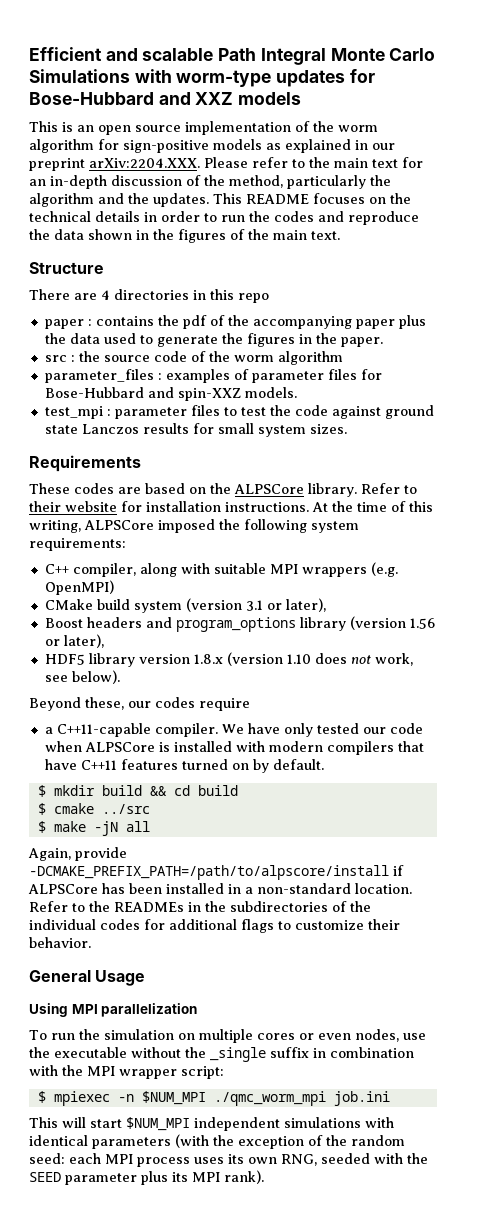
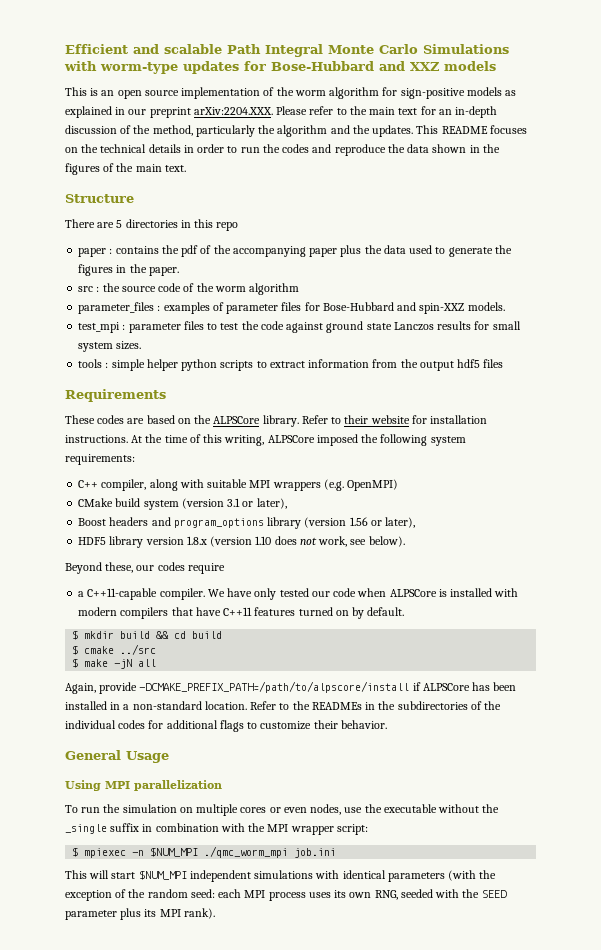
- There are 4 directories in this repo
+ There are 5 directories in this repo
+ tools : simple helper python scripts to extract information from the output hdf5 files

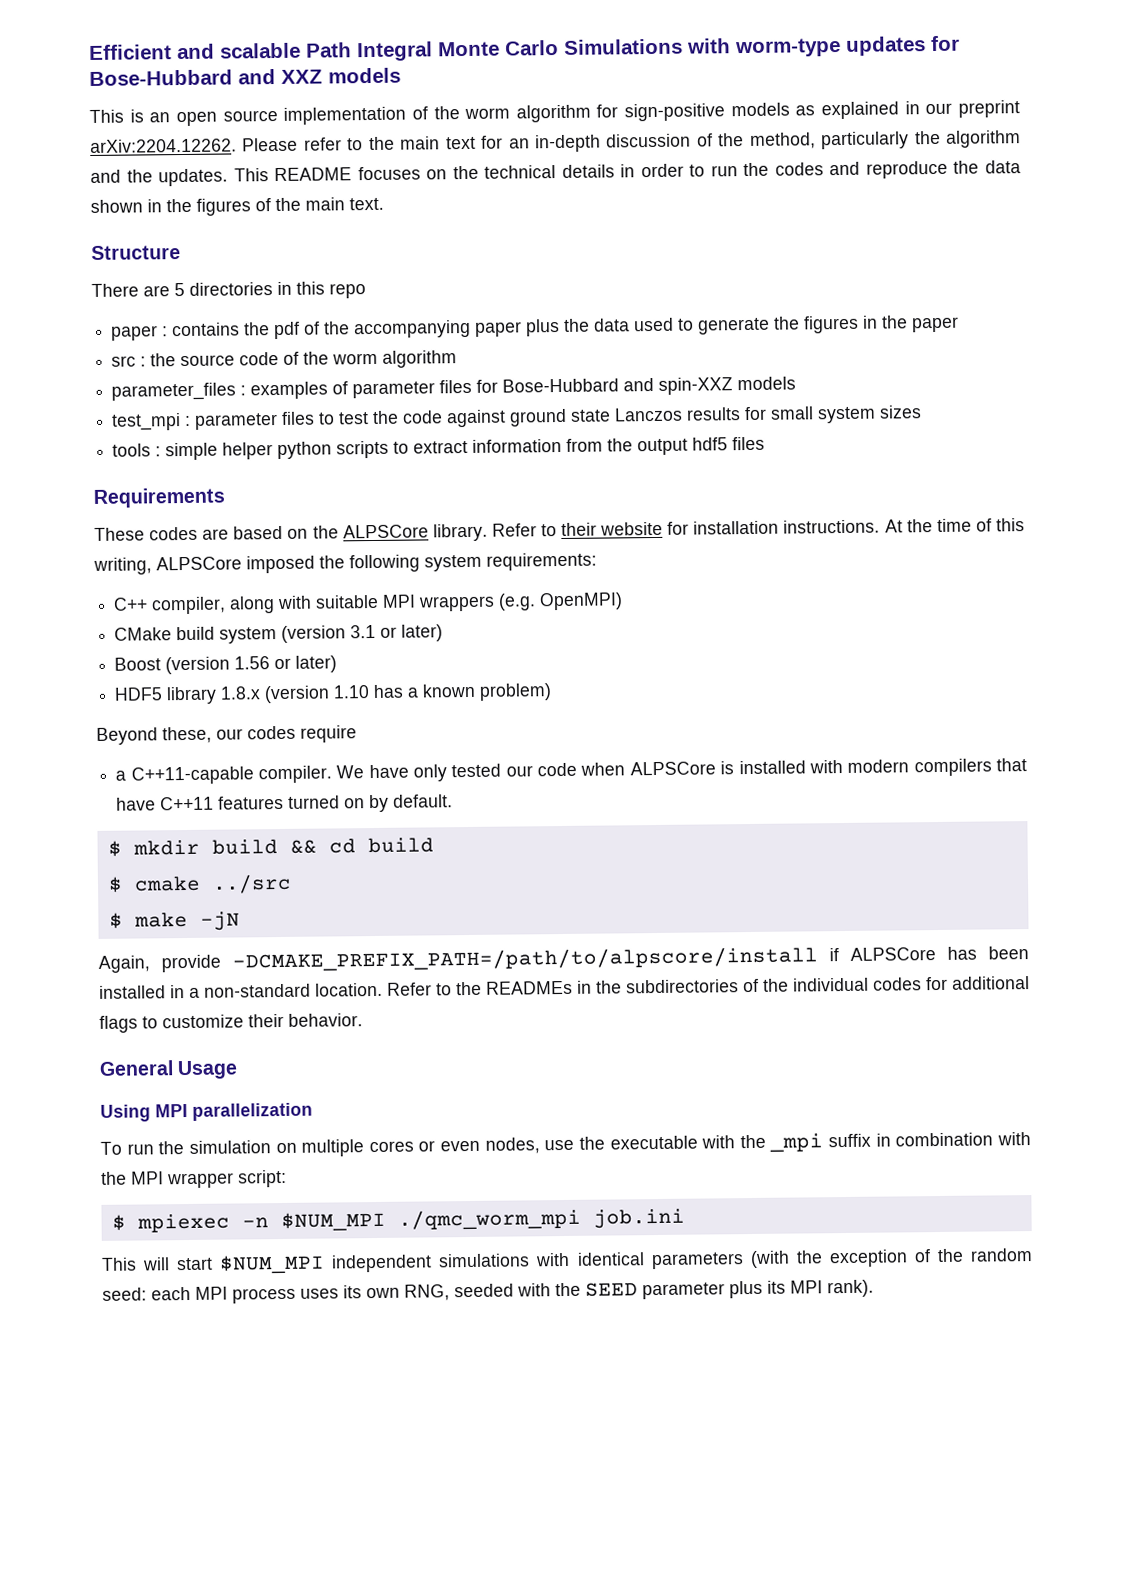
- This is an open source implementation of the worm algorithm for sign-positive models as explained in our preprint arXiv:2204.XXX. Please refer to the main text for an in-depth discussion of the method, particularly the algorithm and the updates.
+ This is an open source implementation of the worm algorithm for sign-positive models as explained in our preprint arXiv:2204.12262. Please refer to the main text for an in-depth discussion of the method, particularly the algorithm and the updates.
- paper : contains the pdf of the accompanying paper plus the data used to generate the figures in the paper.
+ paper : contains the pdf of the accompanying paper plus the data used to generate the figures in the paper
- parameter_files : examples of parameter files for Bose-Hubbard and spin-XXZ models.
+ parameter_files : examples of parameter files for Bose-Hubbard and spin-XXZ models
- test_mpi : parameter files to test the code against ground state Lanczos results for small system sizes.
+ test_mpi : parameter files to test the code against ground state Lanczos results for small system sizes
- CMake build system (version 3.1 or later),
+ CMake build system (version 3.1 or later)
- Boost headers and program_options library (version 1.56 or later),
+ Boost (version 1.56 or later)
- HDF5 library version 1.8.x (version 1.10 does not work, see below).
+ HDF5 library 1.8.x (version 1.10 has a known problem)
- $ make -jN all
+ $ make -jN
- To run the simulation on multiple cores or even nodes, use the executable without the _single suffix in combination with the MPI wrapper script:
+ To run the simulation on multiple cores or even nodes, use the executable with the _mpi suffix in combination with the MPI wrapper script:

